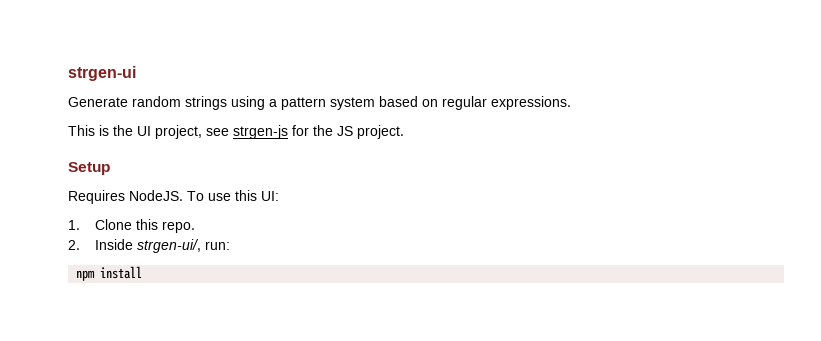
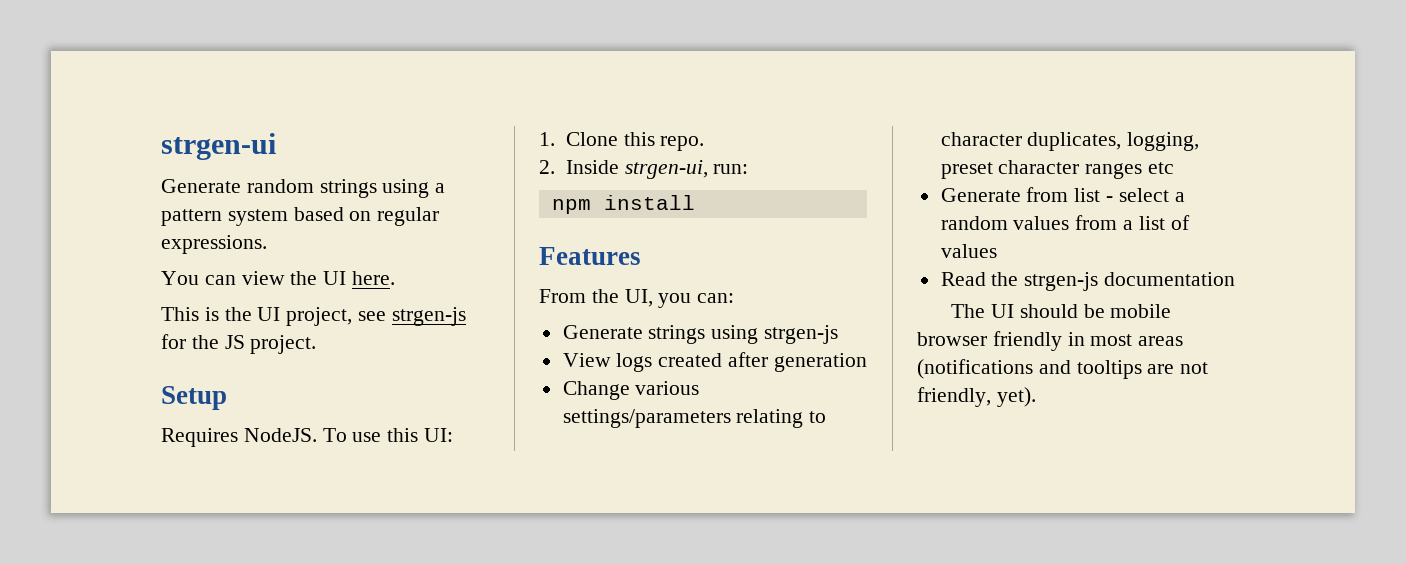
+ You can view the UI here.
- 2. Inside strgen-ui/, run:
+ 2. Inside strgen-ui, run:
+ Features
+ From the UI, you can:
+ Generate strings using strgen-js
+ View logs created after generation
+ Change various settings/parameters relating to character duplicates, logging, preset character ranges etc
+ Generate from list - select a random values from a list of values
+ Read the strgen-js documentation
+ The UI should be mobile browser friendly in most areas (notifications and tooltips are not friendly, yet).

